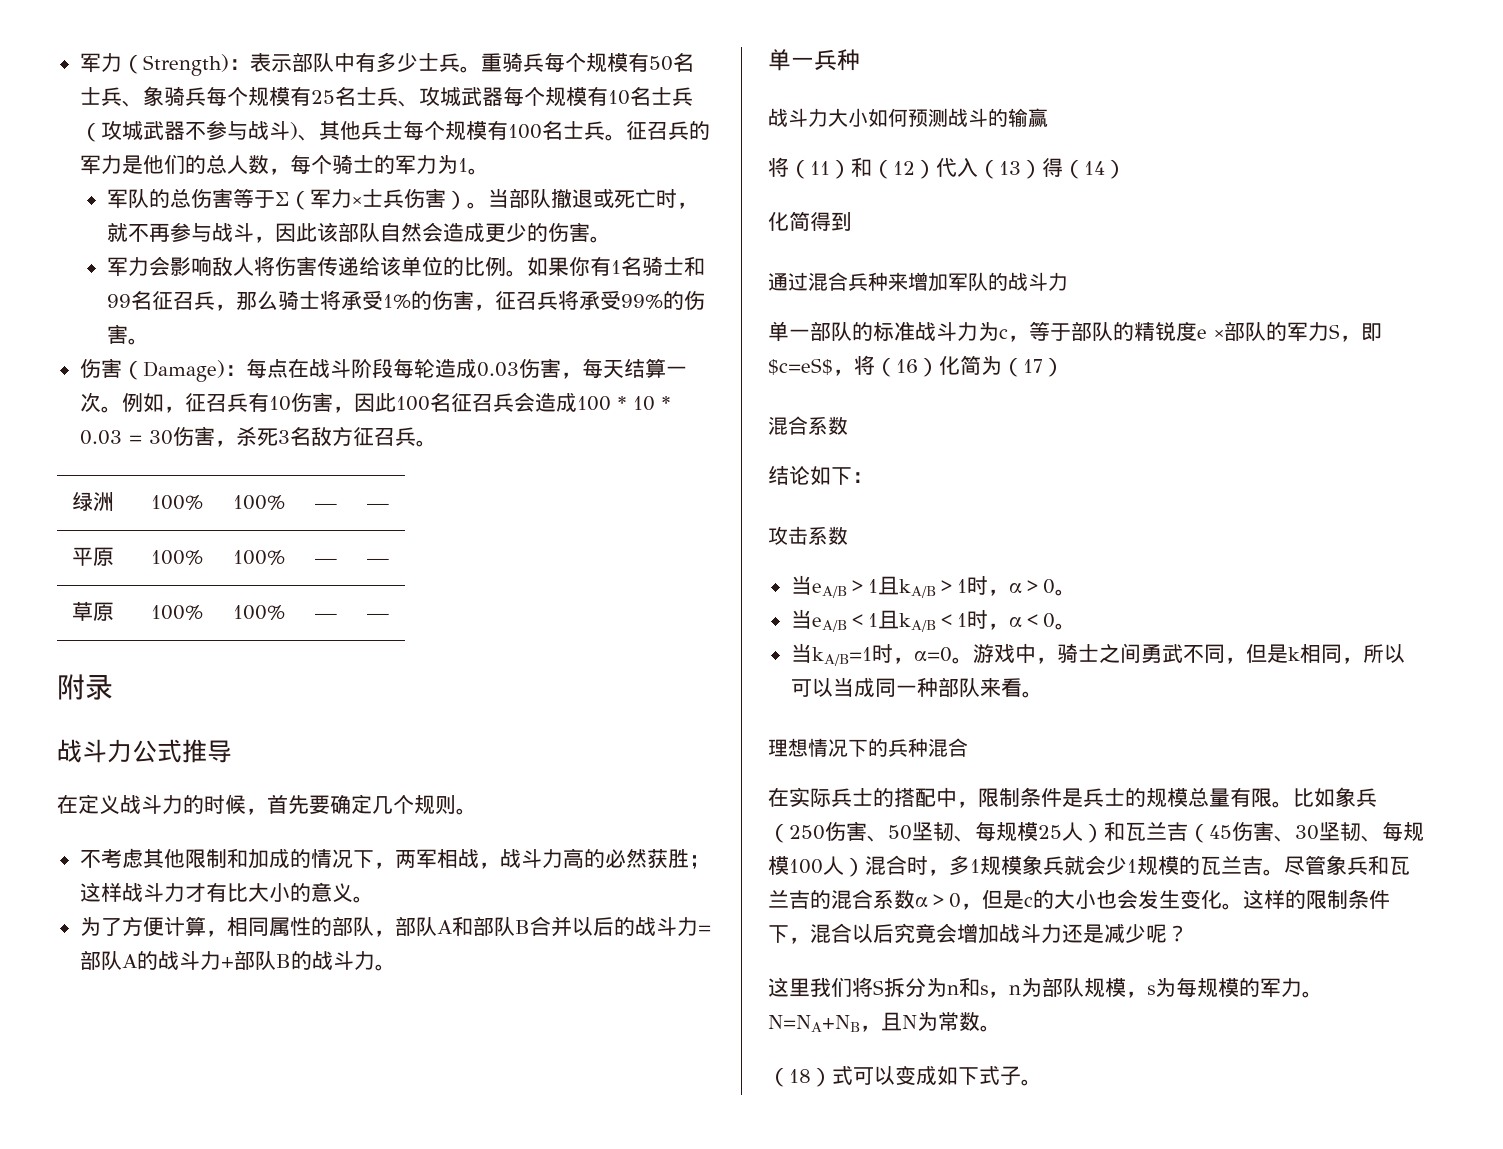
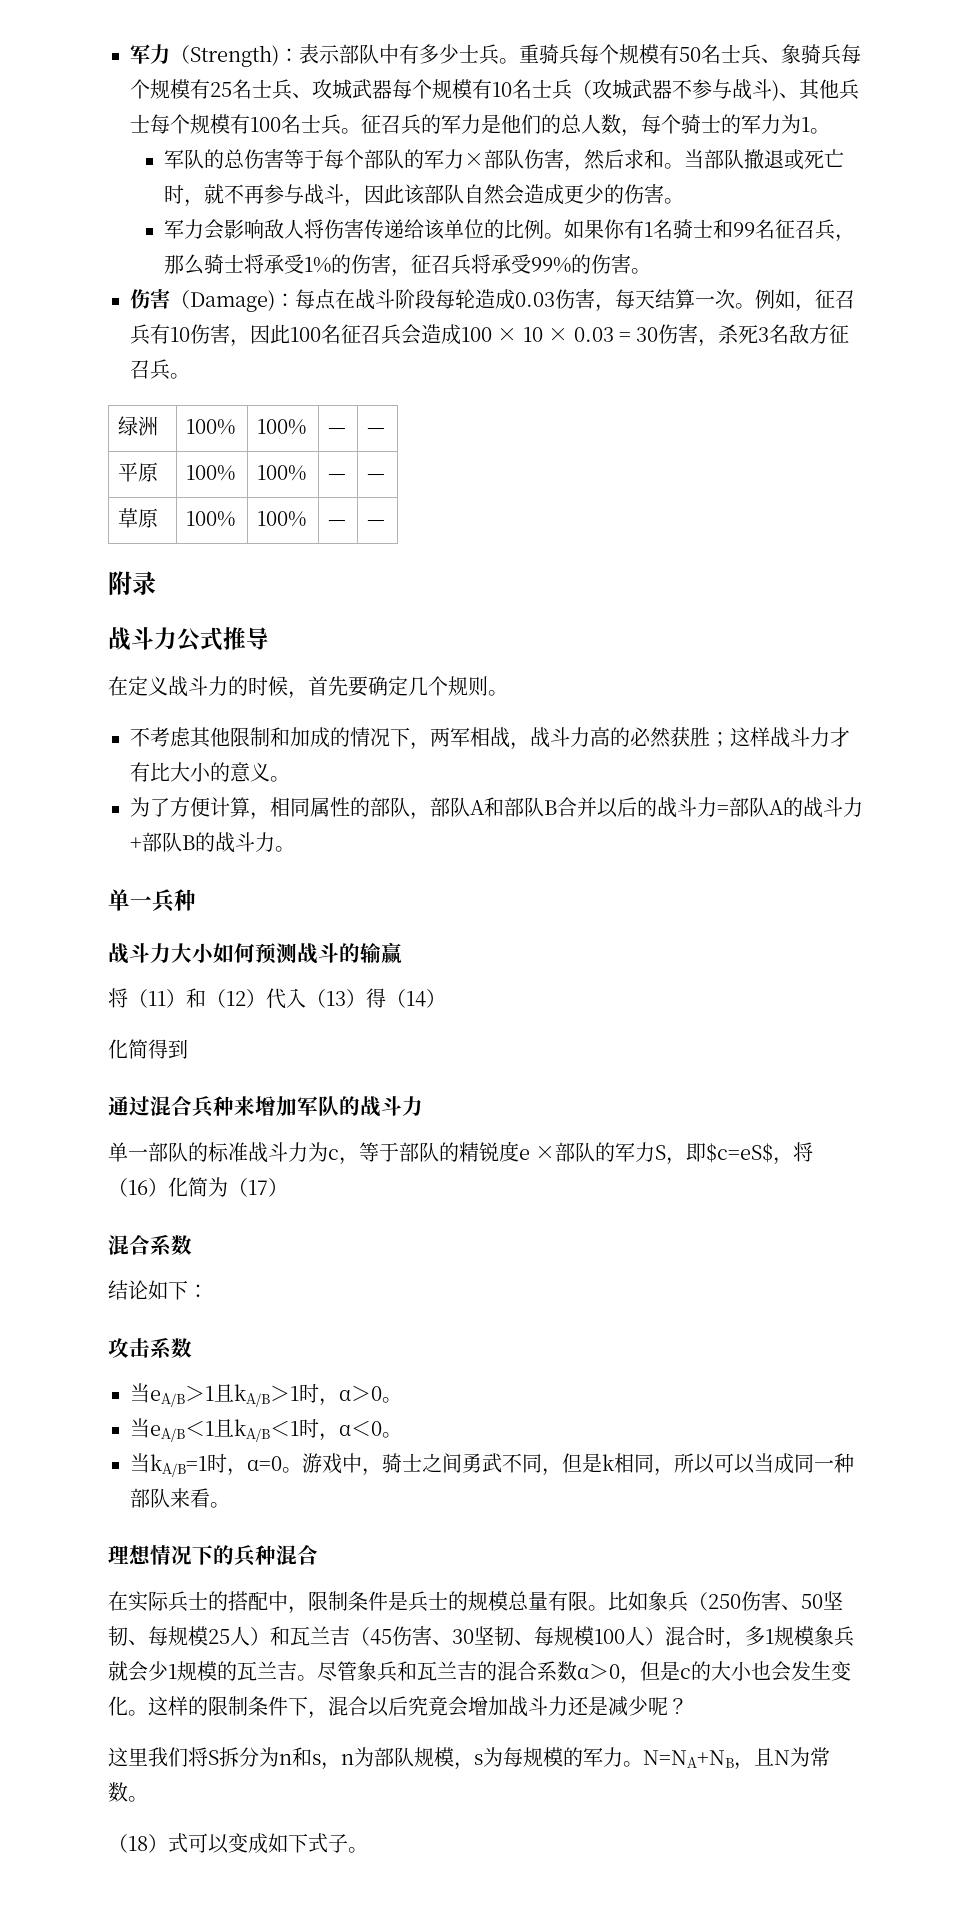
- 军队的总伤害等于∑（军力×士兵伤害）。
+ 军队的总伤害等于每个部队的军力×部队伤害，然后求和。
- 例如，征召兵有10伤害，因此100名征召兵会造成100 * 10 * 0.03 = 30伤害，杀死3名敌方征召兵。
+ 例如，征召兵有10伤害，因此100名征召兵会造成100 × 10 × 0.03 = 30伤害，杀死3名敌方征召兵。

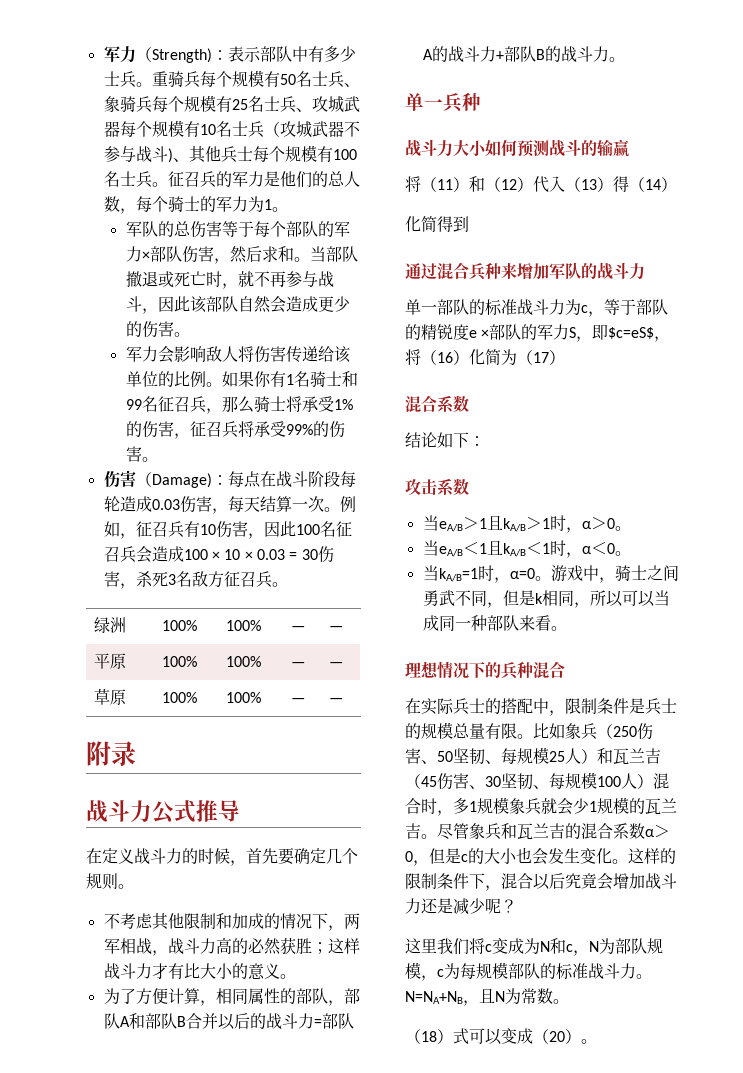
- 这里我们将S拆分为n和s，n为部队规模，s为每规模的军力。
+ 这里我们将c变成为N和c，N为部队规模，c为每规模部队的标准战斗力。
- （18）式可以变成如下式子。
+ （18）式可以变成（20）。

